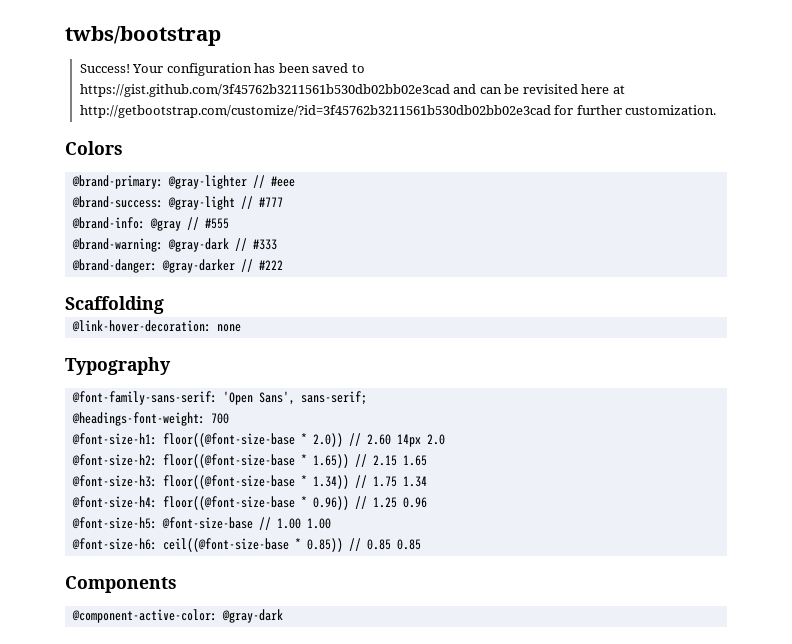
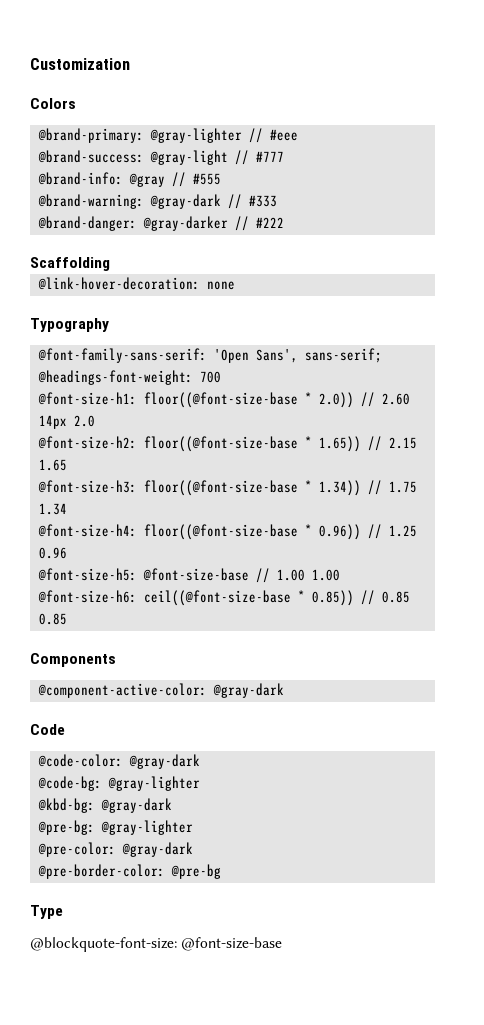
- twbs/bootstrap
- Success! Your configuration has been saved to https://gist.github.com/3f45762b3211561b530db02bb02e3cad and can be revisited here at http://getbootstrap.com/customize/?id=3f45762b3211561b530db02bb02e3cad for further customization.
+ Customization
+ Code
+ @code-color: @gray-dark
+ @code-bg: @gray-lighter
+ @kbd-bg: @gray-dark
+ @pre-bg: @gray-lighter
+ @pre-color: @gray-dark
+ @pre-border-color: @pre-bg
+ Type
+ @blockquote-font-size: @font-size-base

